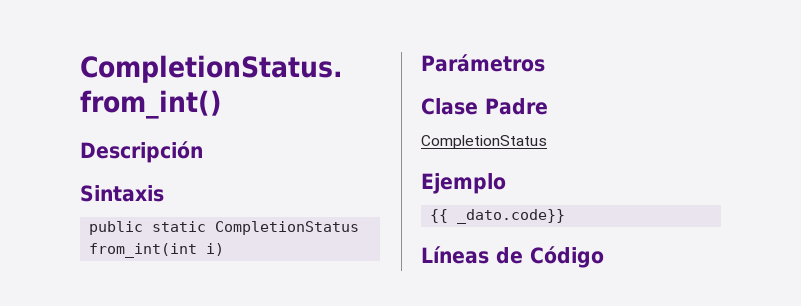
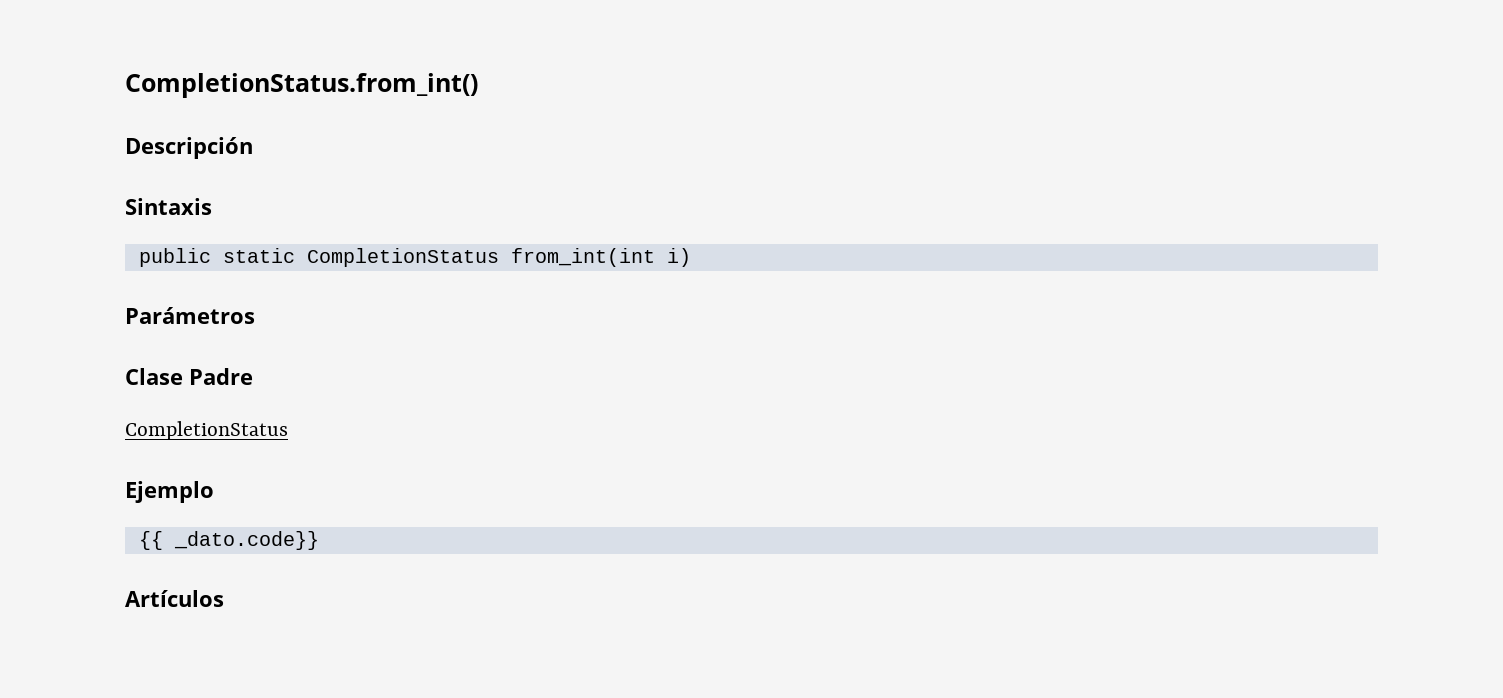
- Líneas de Código
+ Artículos

